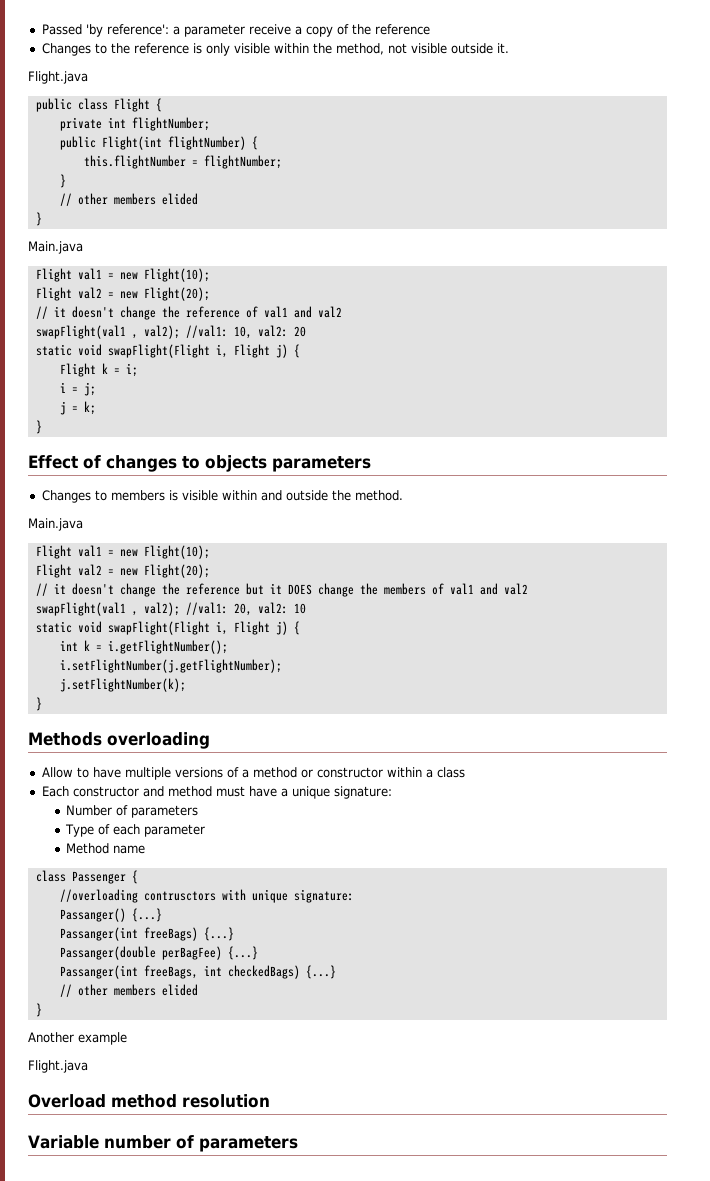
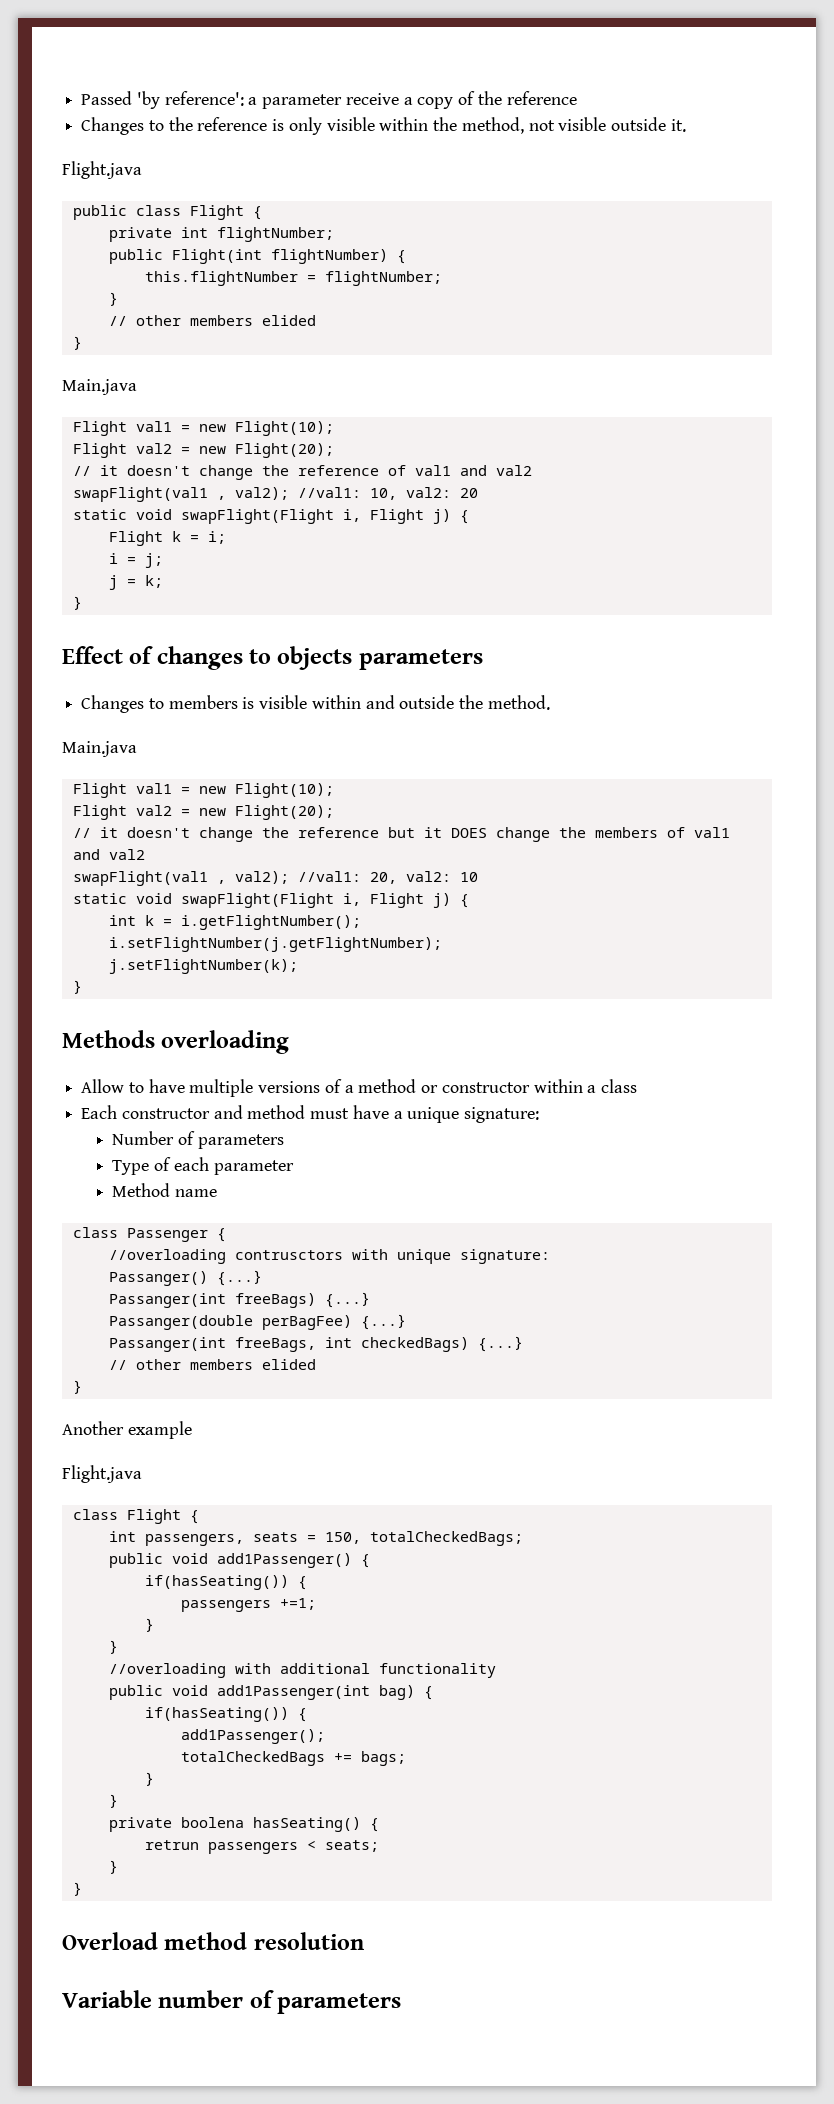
  Another example
  Flight.java
+ class Flight {
+ int passengers, seats = 150, totalCheckedBags;
+ public void add1Passenger() {
+ if(hasSeating()) {
+ passengers +=1;
+ }
+ }
+ //overloading with additional functionality
+ public void add1Passenger(int bag) {
+ if(hasSeating()) {
+ add1Passenger();
+ totalCheckedBags += bags;
+ }
+ }
+ private boolena hasSeating() {
+ retrun passengers < seats;
+ }
+ }

